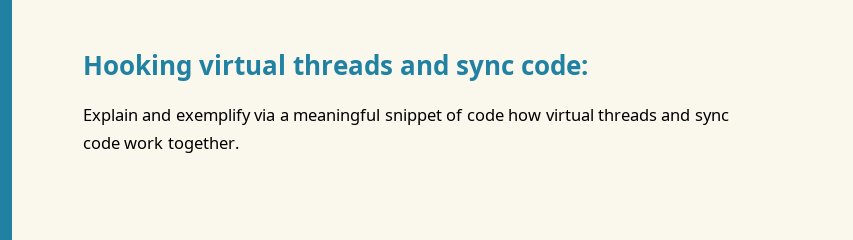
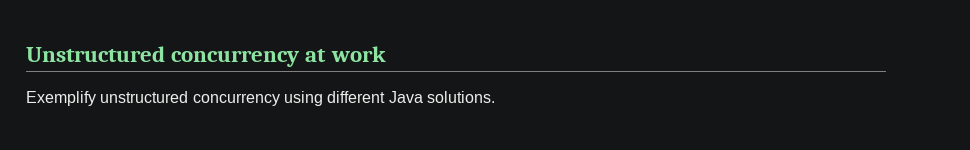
- Hooking virtual threads and sync code:
- Explain and exemplify via a meaningful snippet of code how virtual threads and sync code work together.
+ Unstructured concurrency at work
+ Exemplify unstructured concurrency using different Java solutions.

